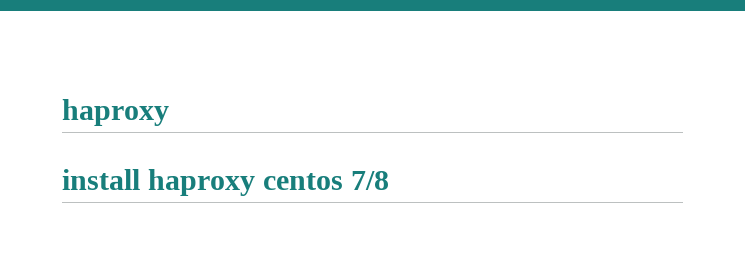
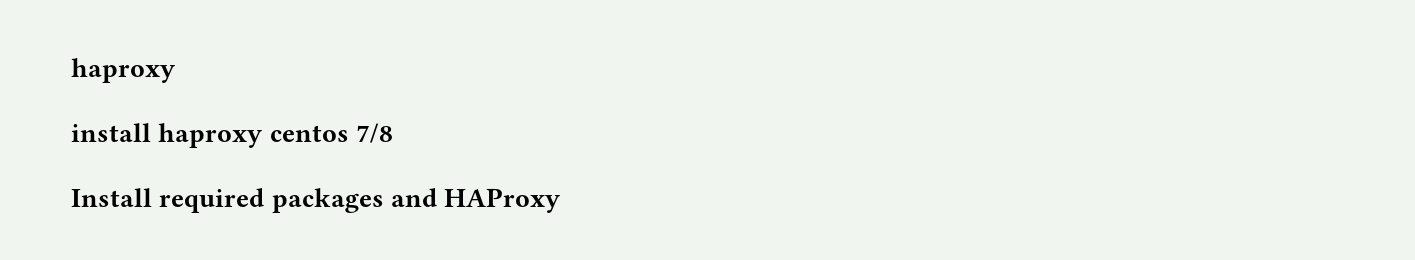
+ Install required packages and HAProxy

